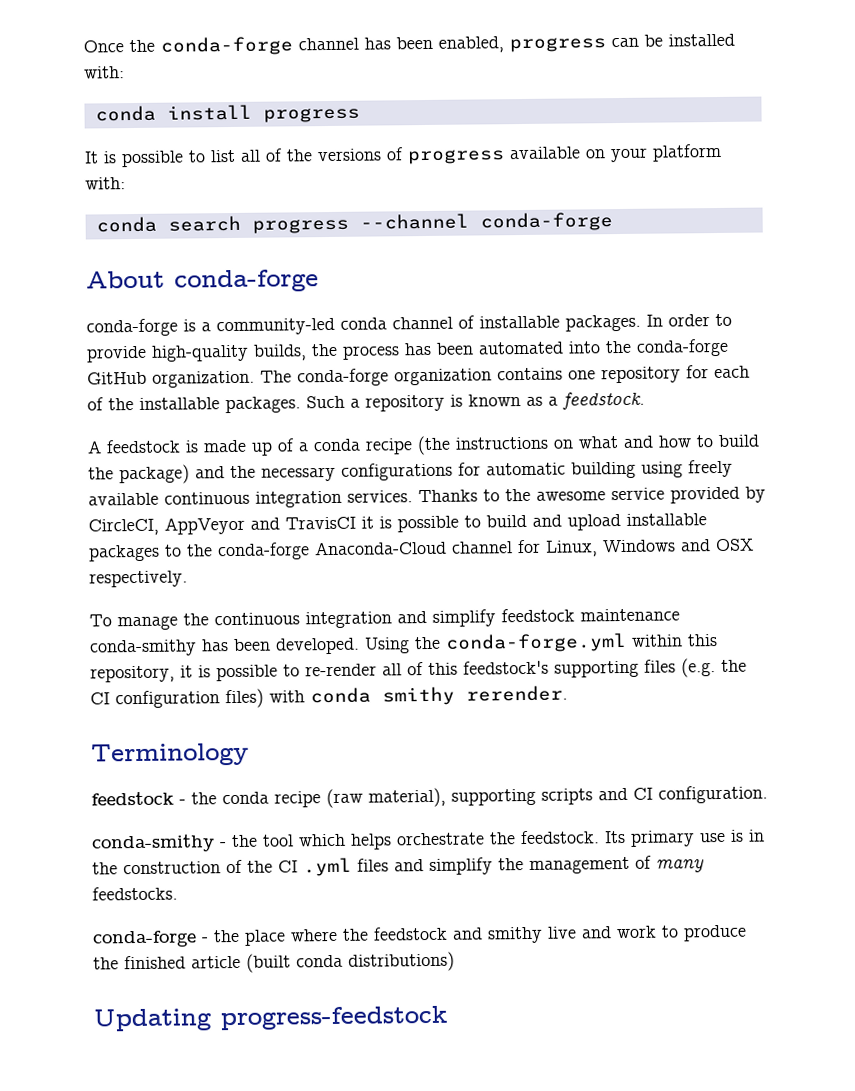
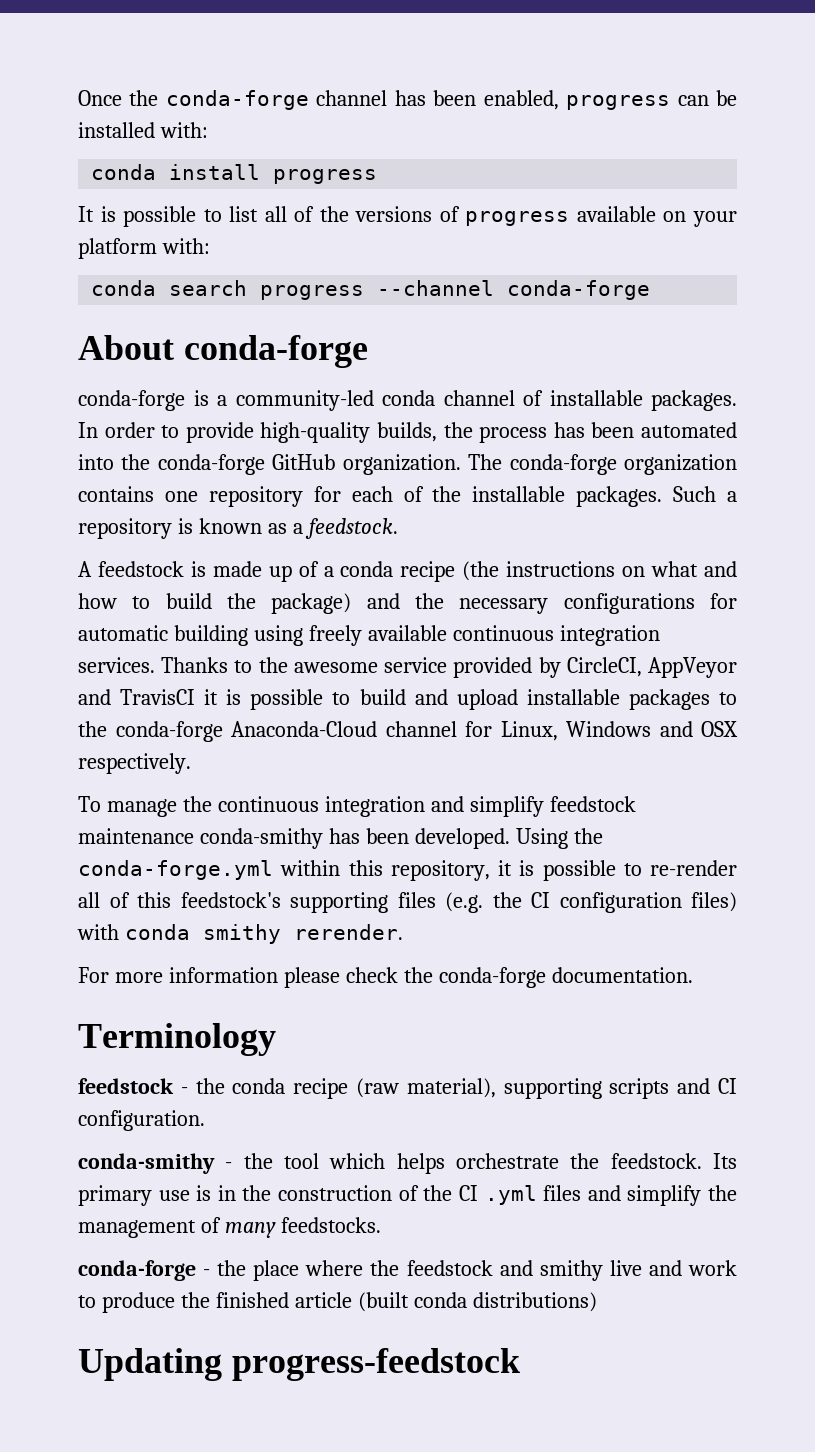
+ For more information please check the conda-forge documentation.

